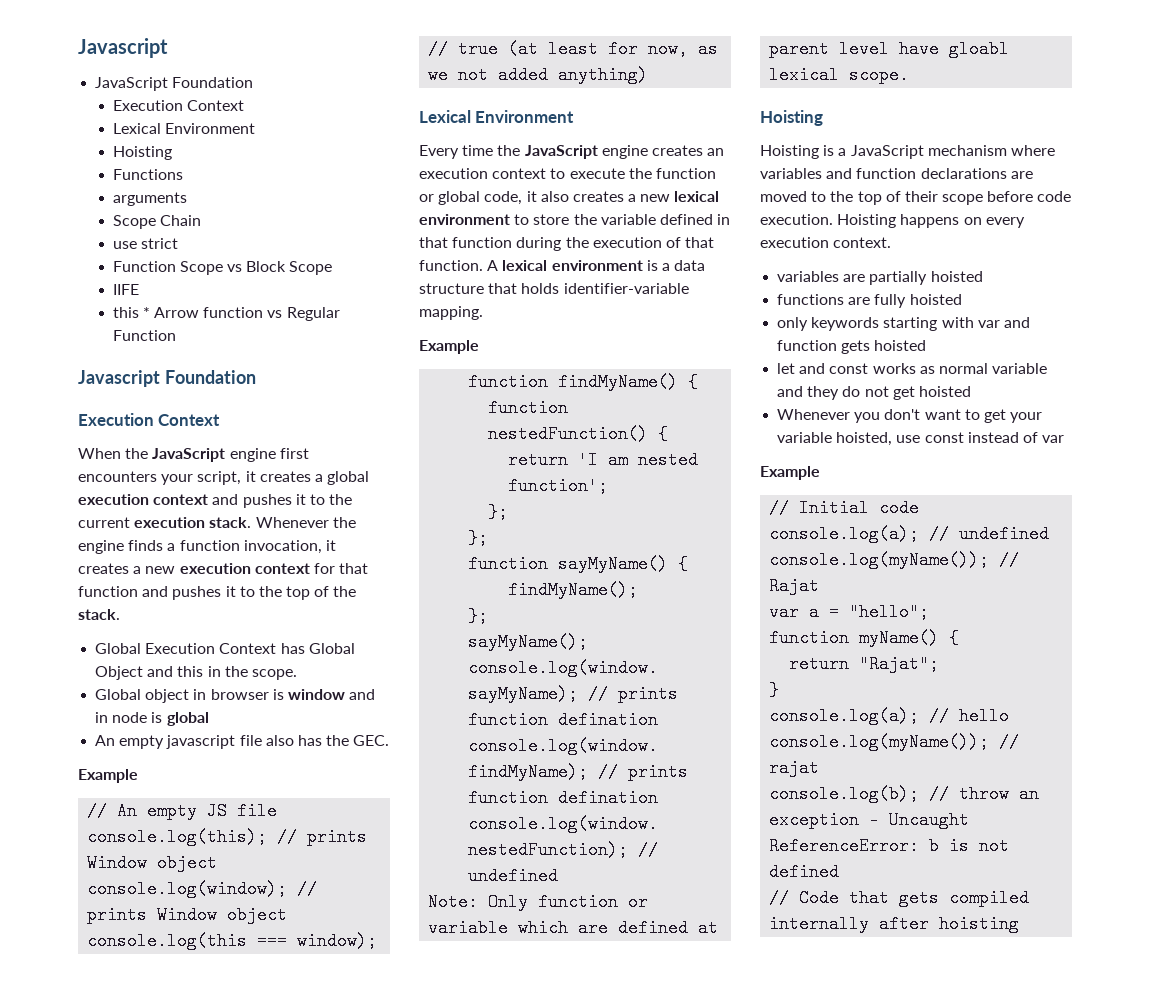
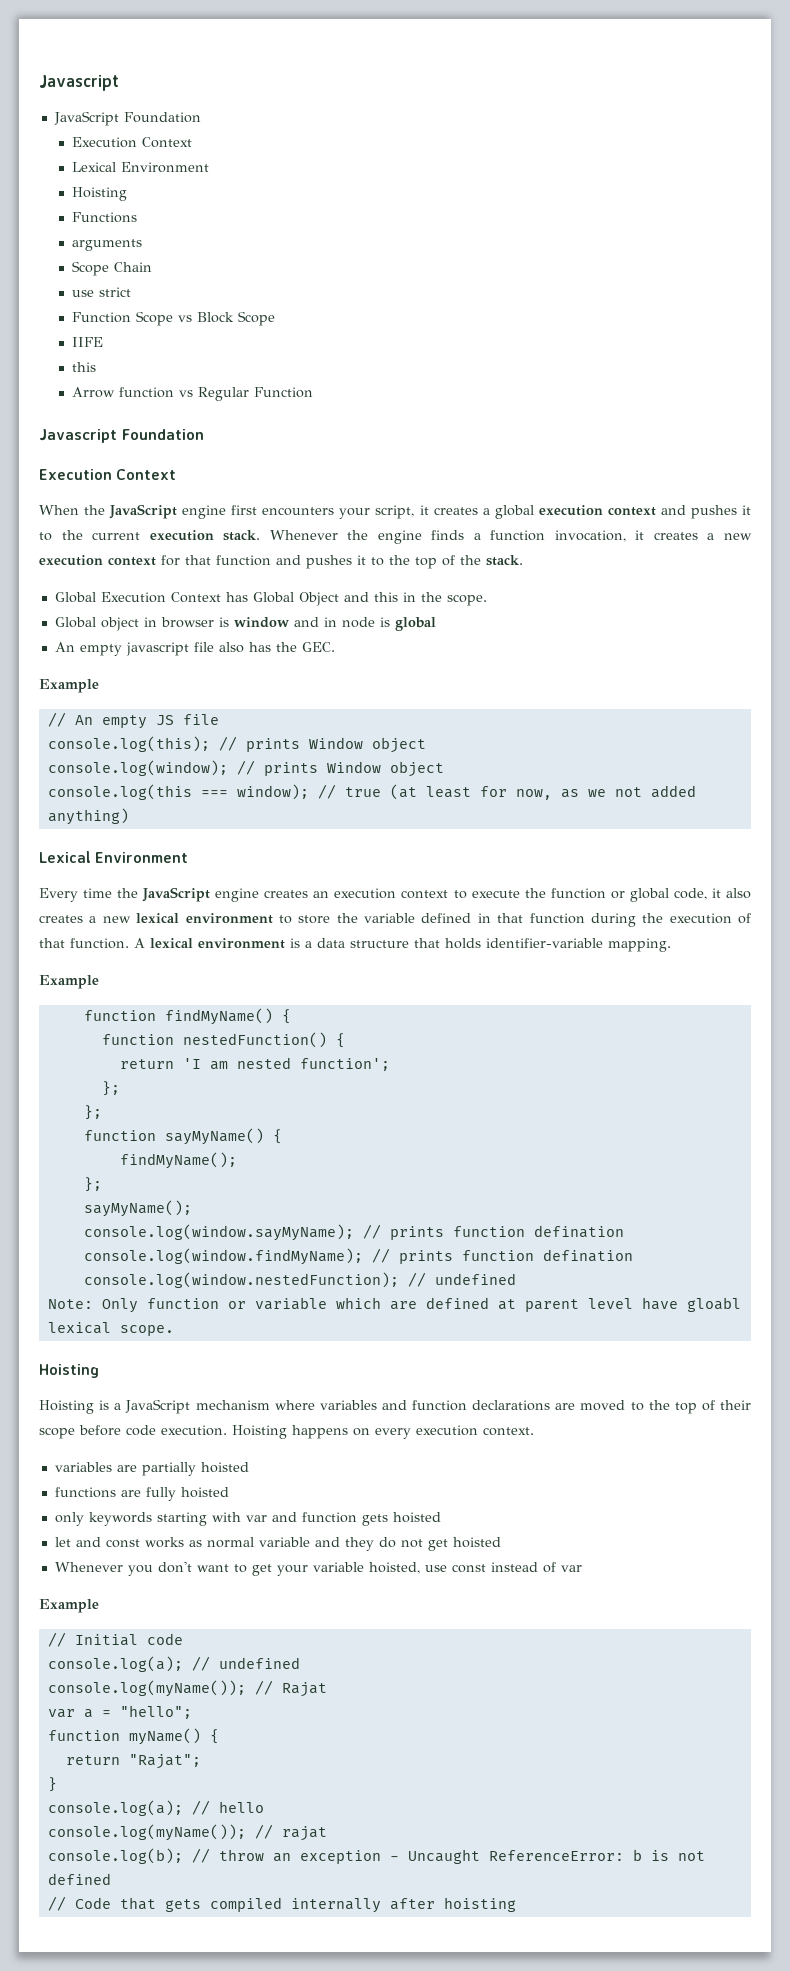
  IIFE
- this * Arrow function vs Regular Function
+ this
+ Arrow function vs Regular Function

